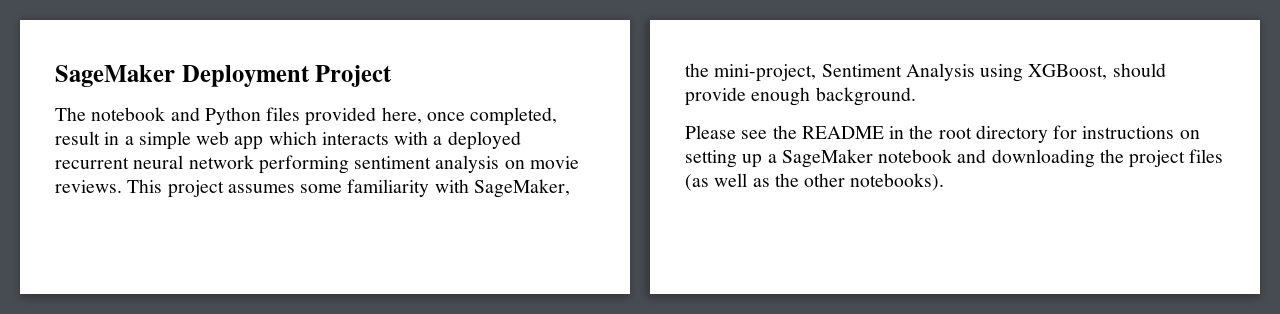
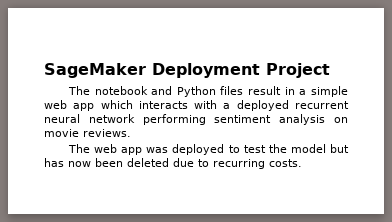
- The notebook and Python files provided here, once completed, result in a simple web app which interacts with a deployed recurrent neural network performing sentiment analysis on movie reviews. This project assumes some familiarity with SageMaker, the mini-project, Sentiment Analysis using XGBoost, should provide enough background.
- Please see the README in the root directory for instructions on setting up a SageMaker notebook and downloading the project files (as well as the other notebooks).
+ The notebook and Python files result in a simple web app which interacts with a deployed recurrent neural network performing sentiment analysis on movie reviews.
+ The web app was deployed to test the model but has now been deleted due to recurring costs.

